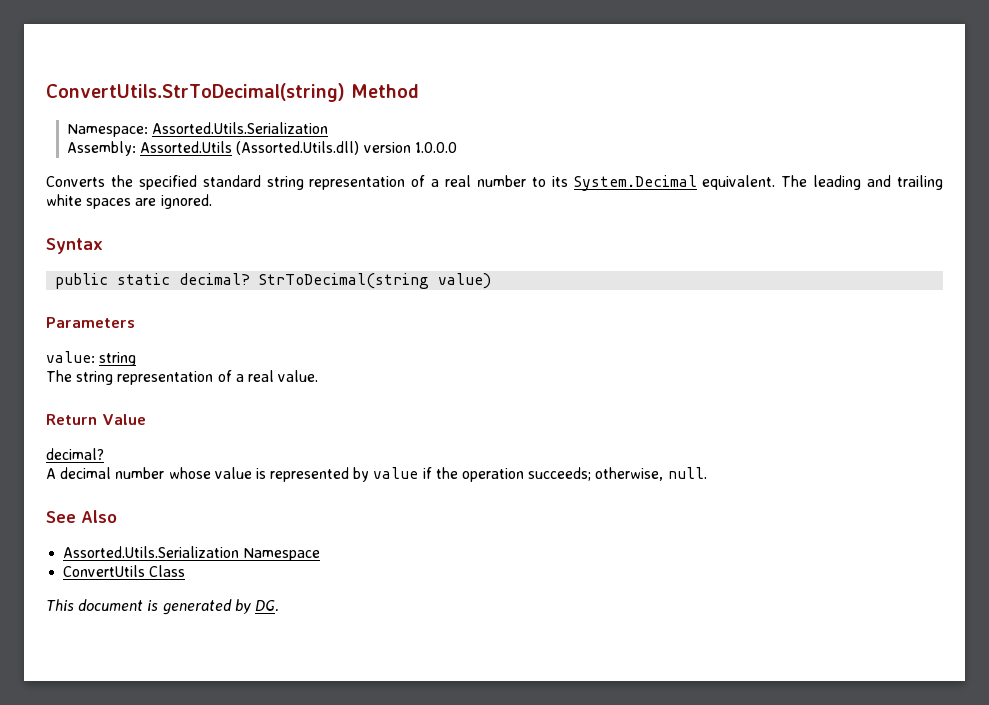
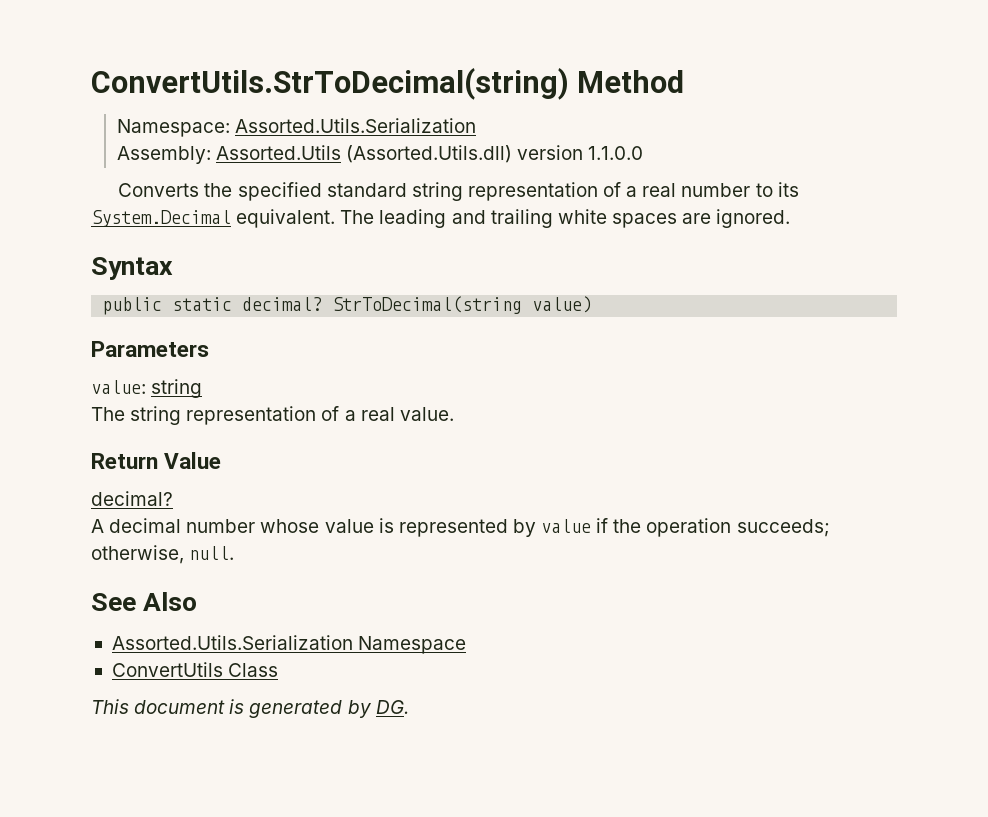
- Assembly: Assorted.Utils (Assorted.Utils.dll) version 1.0.0.0
+ Assembly: Assorted.Utils (Assorted.Utils.dll) version 1.1.0.0

